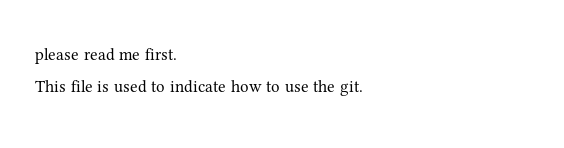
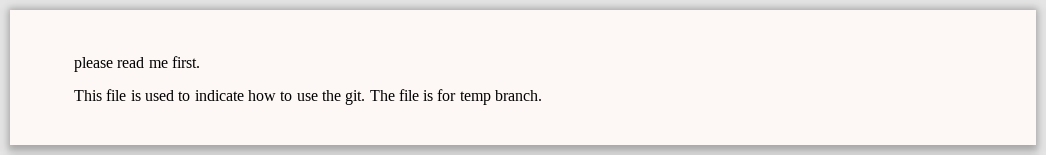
+ The file is for temp branch.

